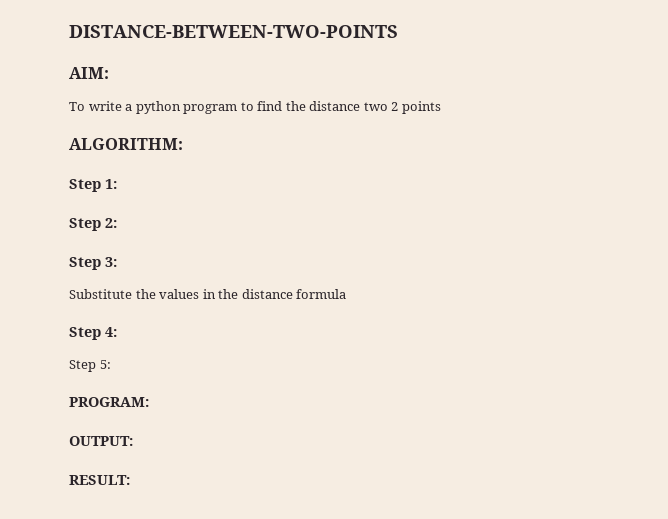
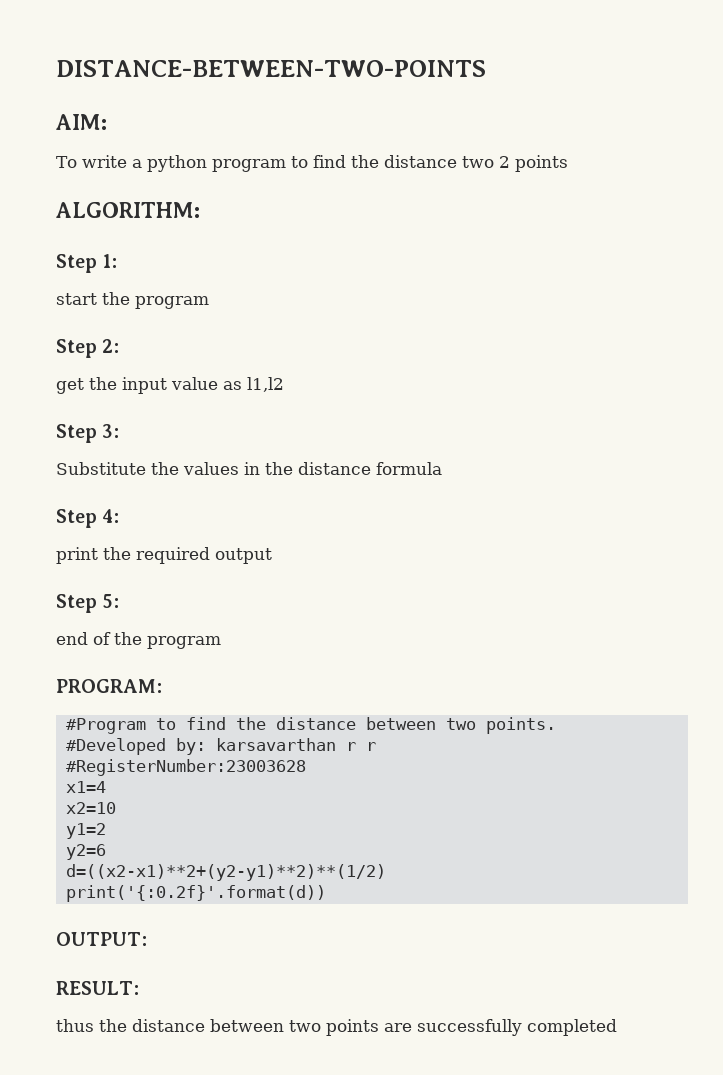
+ start the program
+ get the input value as l1,l2
+ print the required output
  Step 5:
+ end of the program
  PROGRAM:
+ #Program to find the distance between two points.
+ #Developed by: karsavarthan r r
+ #RegisterNumber:23003628
+ x1=4
+ x2=10
+ y1=2
+ y2=6
+ d=((x2-x1)**2+(y2-y1)**2)**(1/2)
+ print('{:0.2f}'.format(d))
  OUTPUT:
  RESULT:
+ thus the distance between two points are successfully completed

